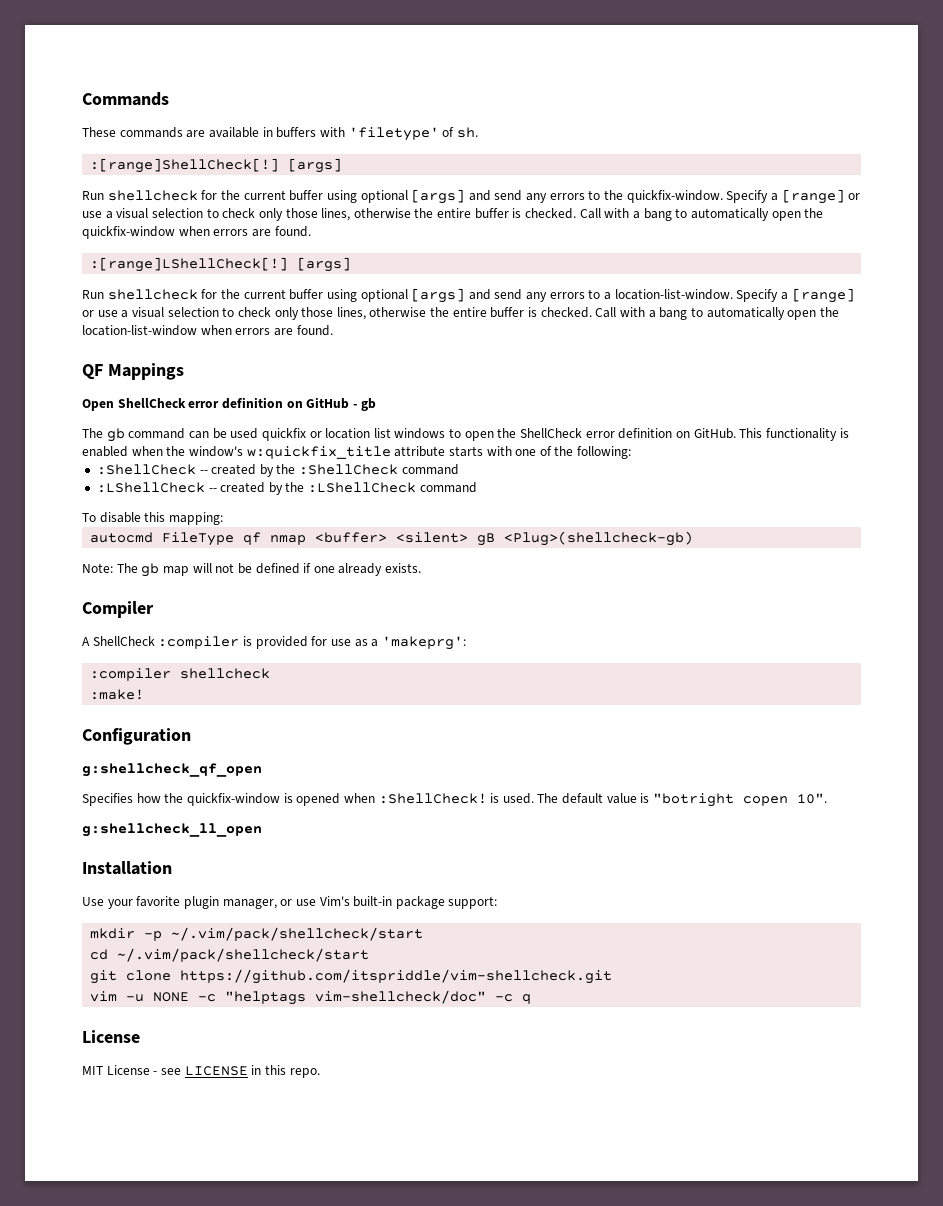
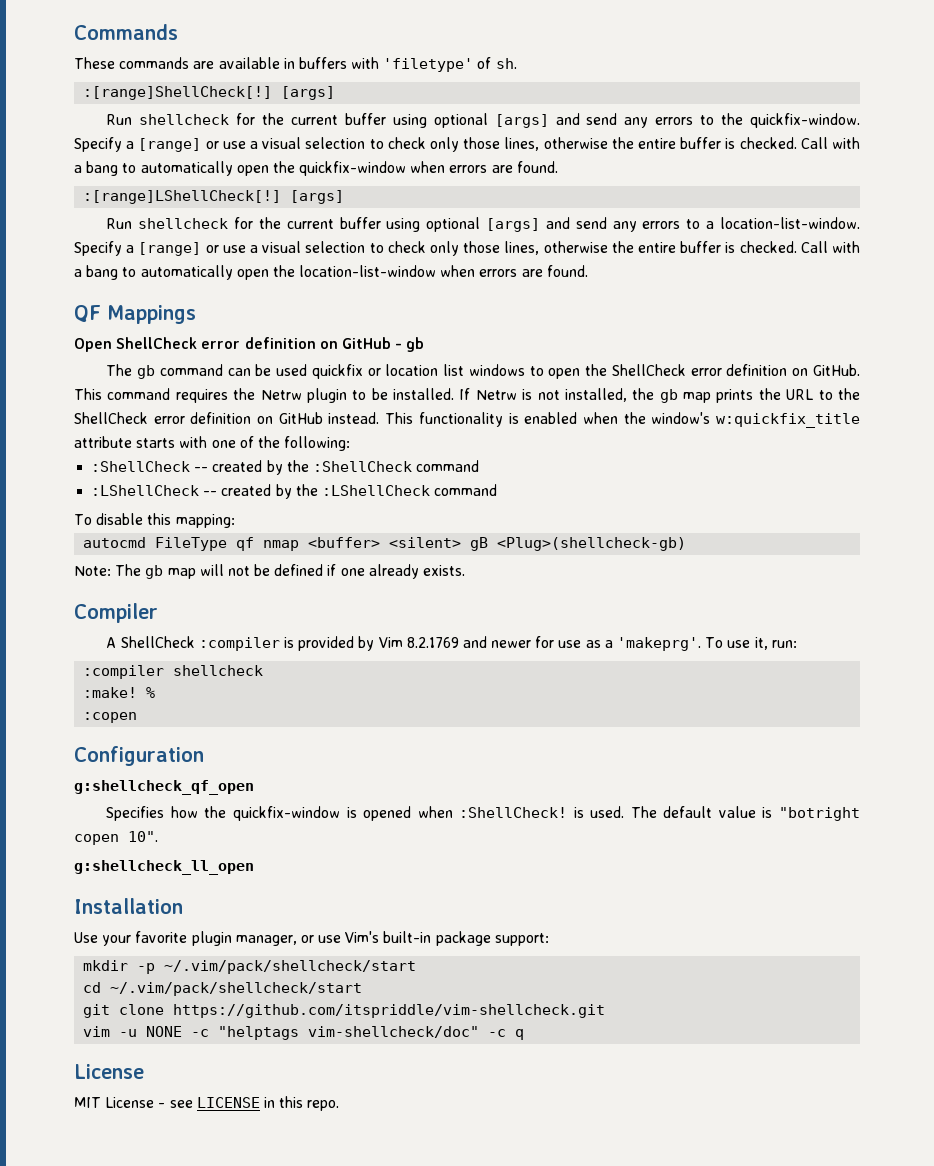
- This functionality is enabled when the window's w:quickfix_title attribute starts with one of the following:
+ This command requires the Netrw plugin to be installed. If Netrw is not installed, the gb map prints the URL to the ShellCheck error definition on GitHub instead. This functionality is enabled when the window's w:quickfix_title attribute starts with one of the following:
- A ShellCheck :compiler is provided for use as a 'makeprg':
+ A ShellCheck :compiler is provided by Vim 8.2.1769 and newer for use as a 'makeprg'. To use it, run:
+ %
+ :copen

